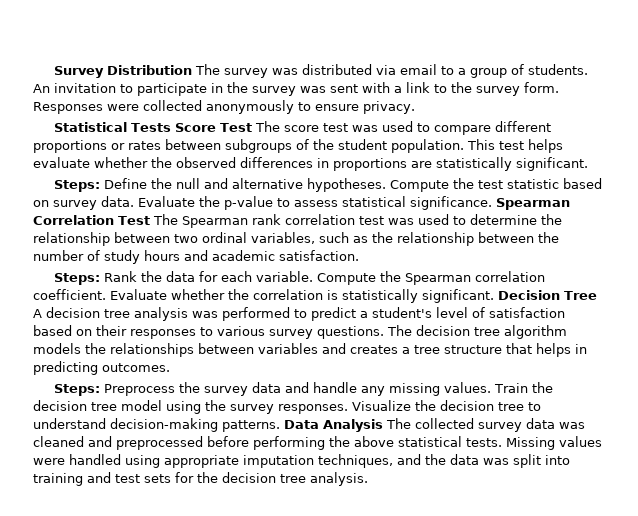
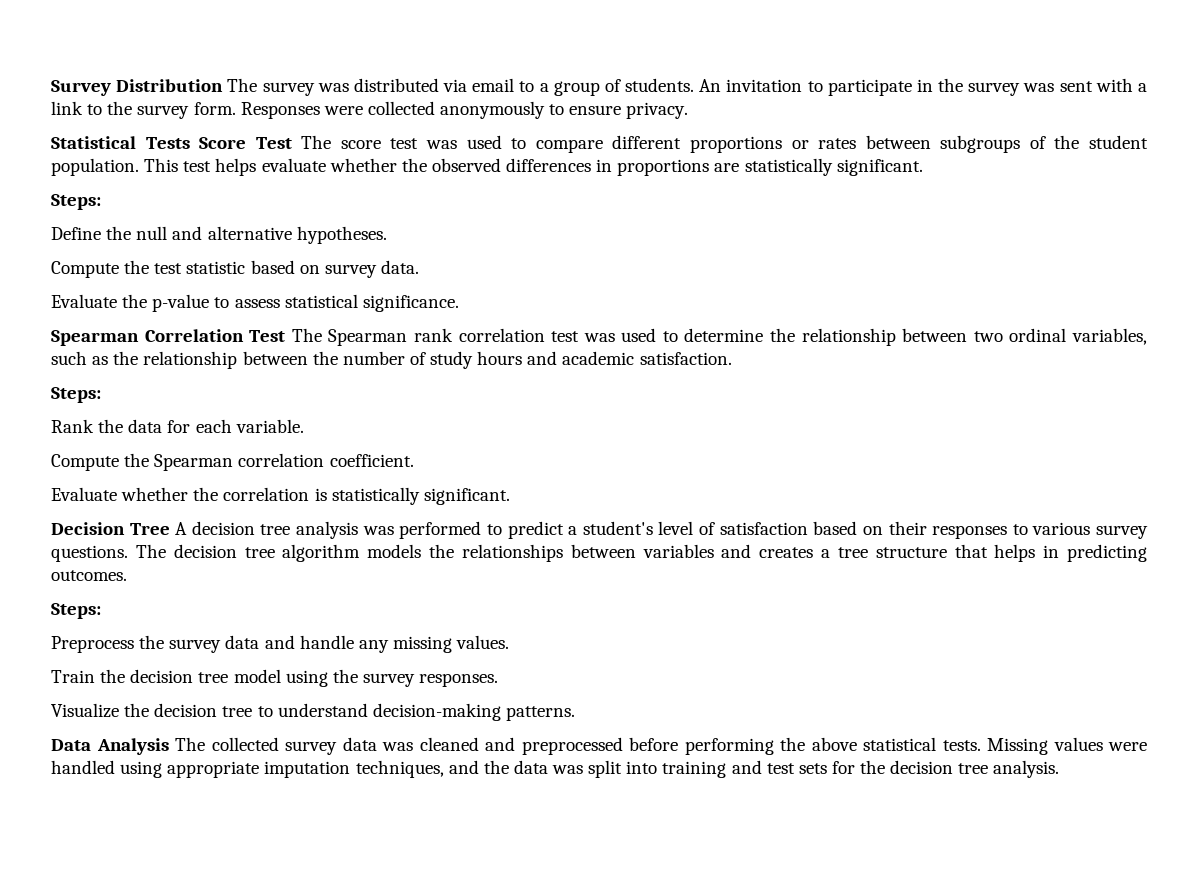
  This test helps evaluate whether the observed differences in proportions are statistically significant.
- Steps: Define the null and alternative hypotheses. Compute the test statistic based on survey data. Evaluate the p-value to assess statistical significance. Spearman Correlation Test The Spearman rank correlation test was used to determine the relationship between two ordinal variables, such as the relationship between the number of study hours and academic satisfaction.
- Steps: Rank the data for each variable. Compute the Spearman correlation coefficient. Evaluate whether the correlation is statistically significant. Decision Tree A decision tree analysis was performed to predict a student's level of satisfaction based on their responses to various survey questions.
+ Steps:
+ Define the null and alternative hypotheses.
+ Compute the test statistic based on survey data.
+ Evaluate the p-value to assess statistical significance.
+ Spearman Correlation Test The Spearman rank correlation test was used to determine the relationship between two ordinal variables, such as the relationship between the number of study hours and academic satisfaction.
+ Steps:
+ Rank the data for each variable.
+ Compute the Spearman correlation coefficient.
+ Evaluate whether the correlation is statistically significant.
+ Decision Tree A decision tree analysis was performed to predict a student's level of satisfaction based on their responses to various survey questions.
  The decision tree algorithm models the relationships between variables and creates a tree structure that helps in predicting outcomes.
- Steps: Preprocess the survey data and handle any missing values. Train the decision tree model using the survey responses. Visualize the decision tree to understand decision-making patterns. Data Analysis The collected survey data was cleaned and preprocessed before performing the above statistical tests.
+ Steps:
+ Preprocess the survey data and handle any missing values.
+ Train the decision tree model using the survey responses.
+ Visualize the decision tree to understand decision-making patterns.
+ Data Analysis The collected survey data was cleaned and preprocessed before performing the above statistical tests.

